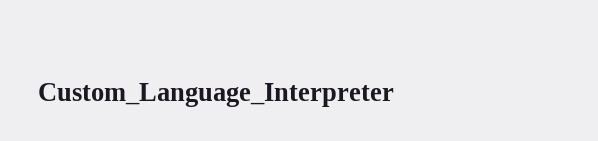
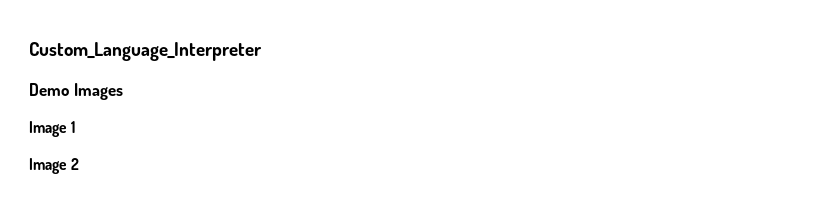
+ Demo Images
+ Image 1
+ Image 2

